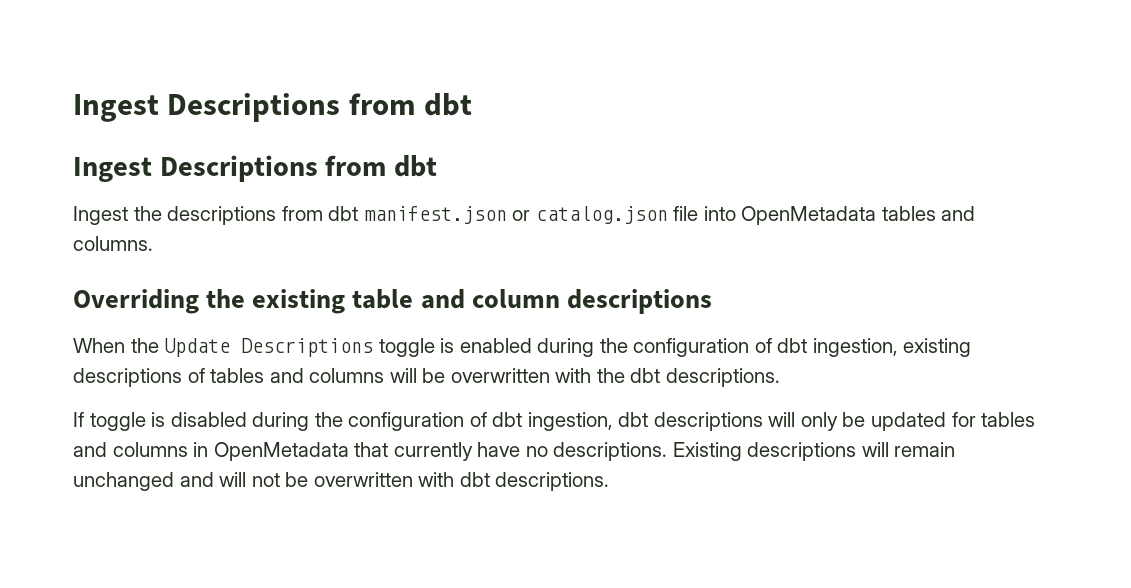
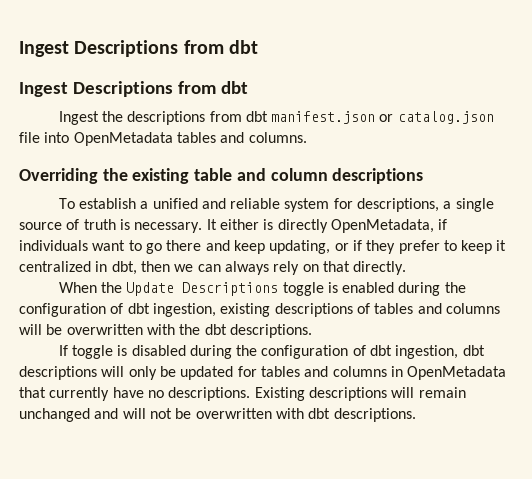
+ To establish a unified and reliable system for descriptions, a single source of truth is necessary. It either is directly OpenMetadata, if individuals want to go there and keep updating, or if they prefer to keep it centralized in dbt, then we can always rely on that directly.

